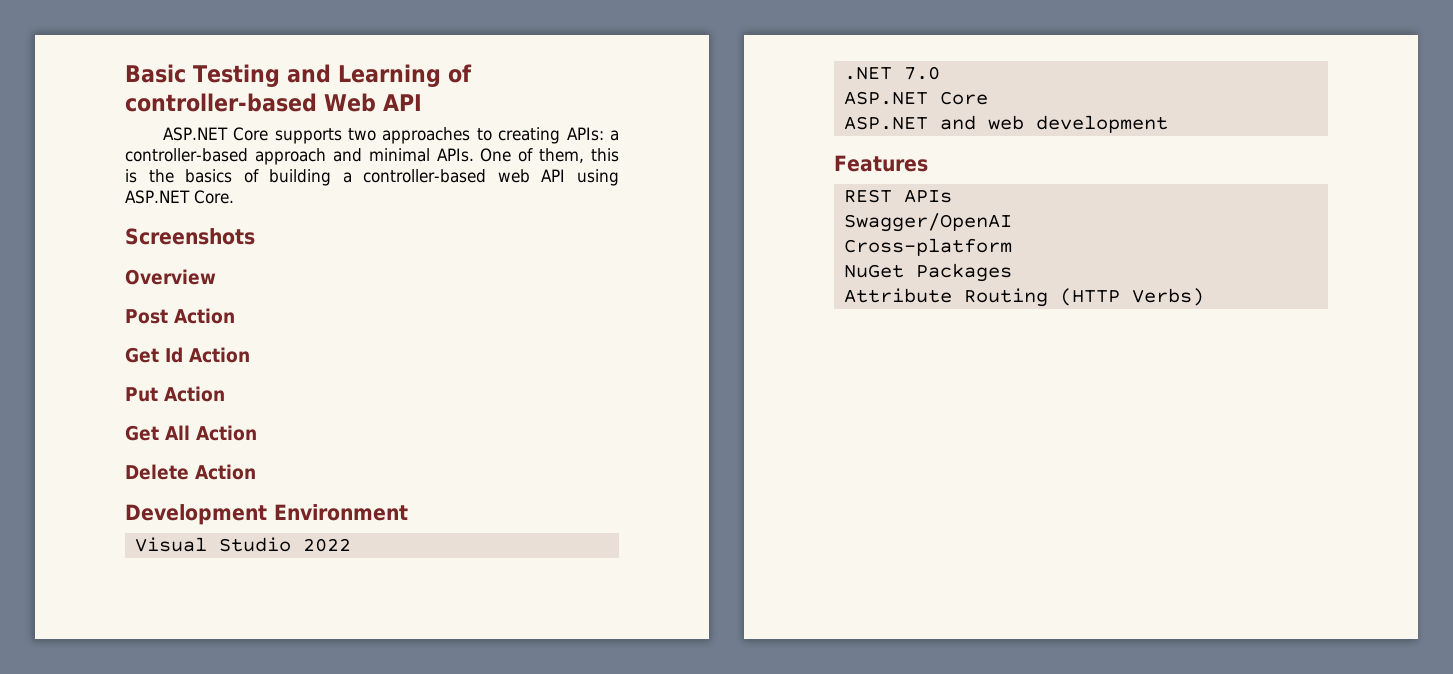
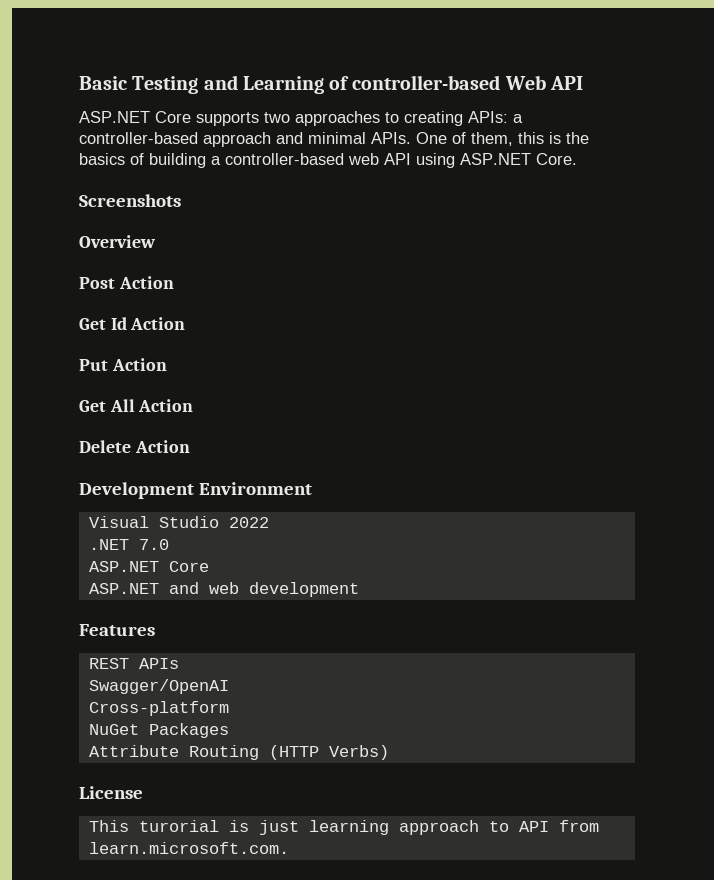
+ License
+ This turorial is just learning approach to API from learn.microsoft.com.

